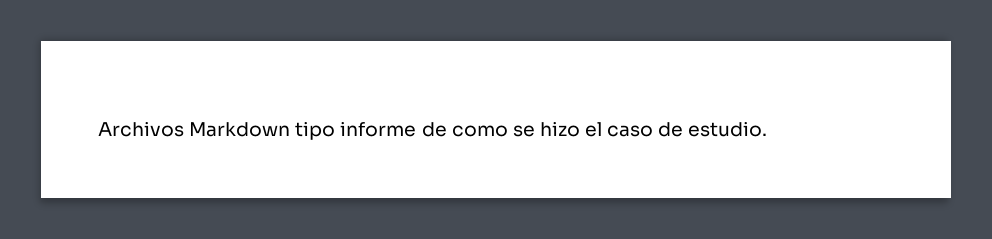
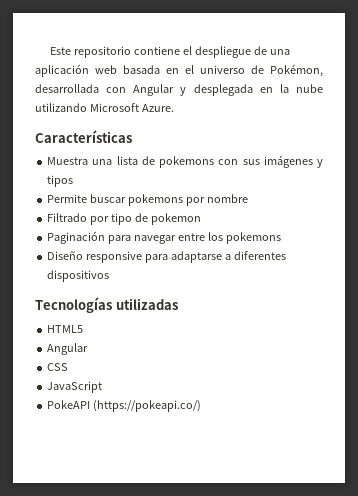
- Archivos Markdown tipo informe de como se hizo el caso de estudio.
+ Este repositorio contiene el despliegue de una aplicación web basada en el universo de Pokémon, desarrollada con Angular y desplegada en la nube utilizando Microsoft Azure.
+ Características
+ Muestra una lista de pokemons con sus imágenes y tipos
+ Permite buscar pokemons por nombre
+ Filtrado por tipo de pokemon
+ Paginación para navegar entre los pokemons
+ Diseño responsive para adaptarse a diferentes dispositivos
+ Tecnologías utilizadas
+ HTML5
+ Angular
+ CSS
+ JavaScript
+ PokeAPI (https://pokeapi.co/)

